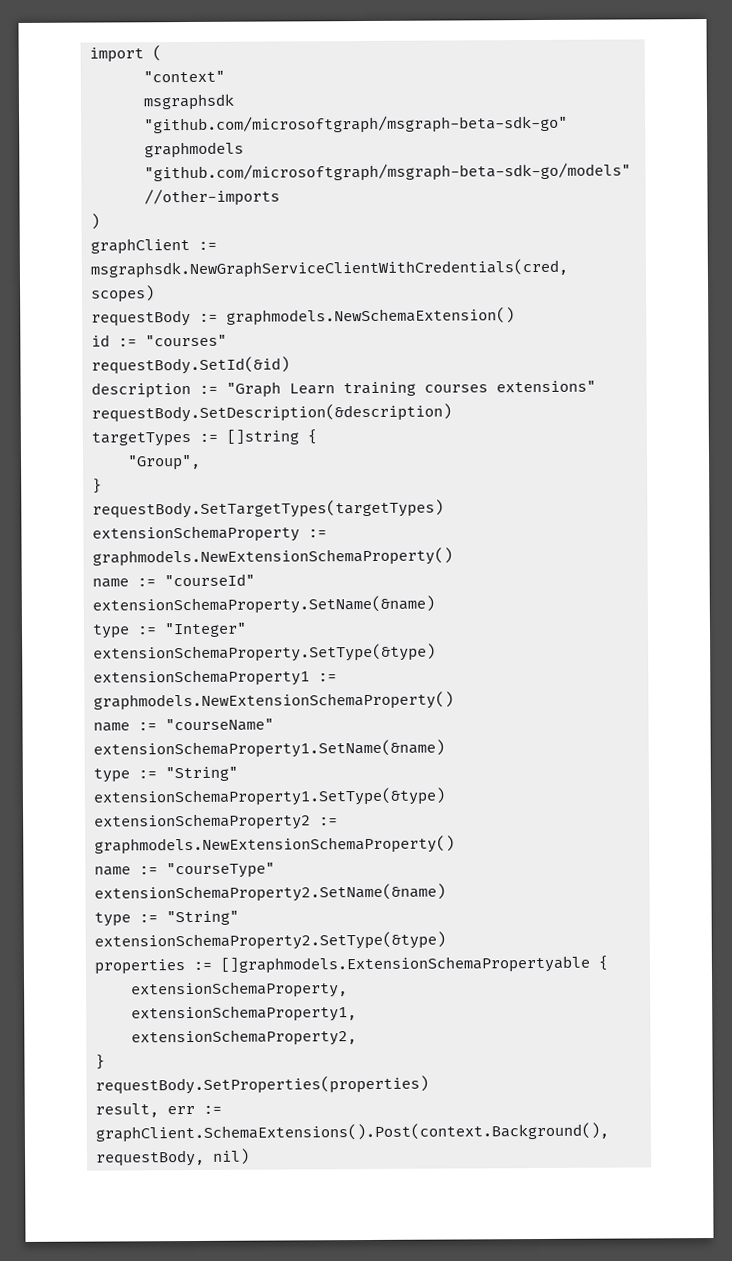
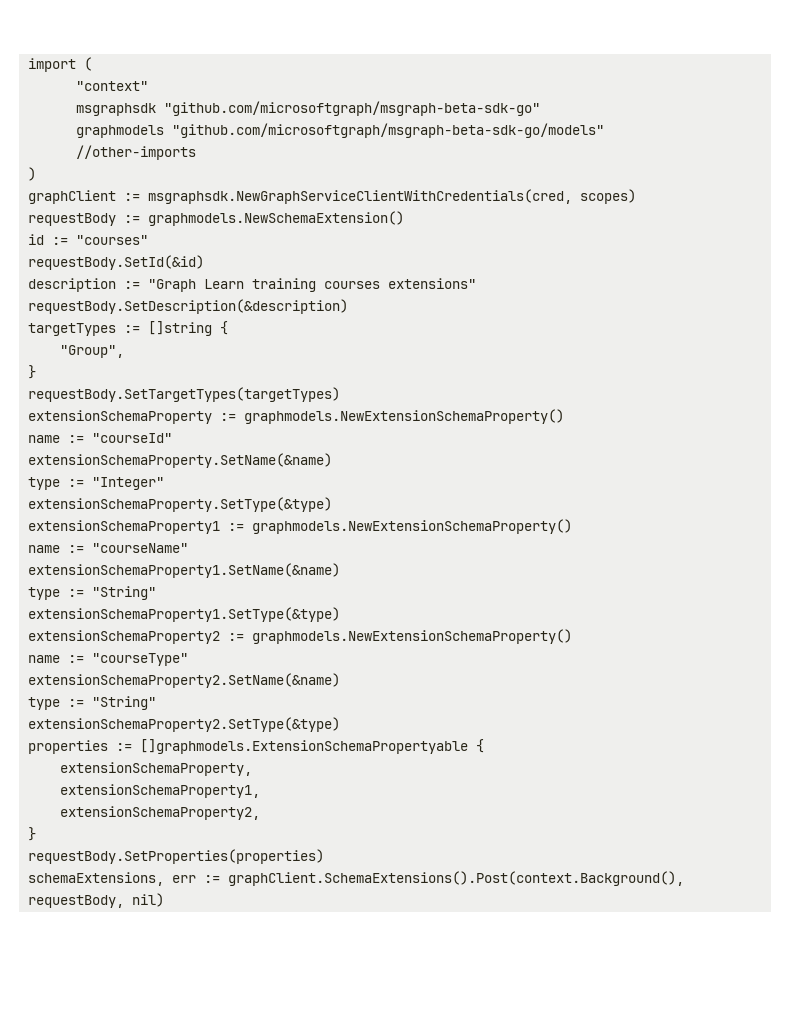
- result, err := graphClient.SchemaExtensions().Post(context.Background(), requestBody, nil)
+ schemaExtensions, err := graphClient.SchemaExtensions().Post(context.Background(), requestBody, nil)

